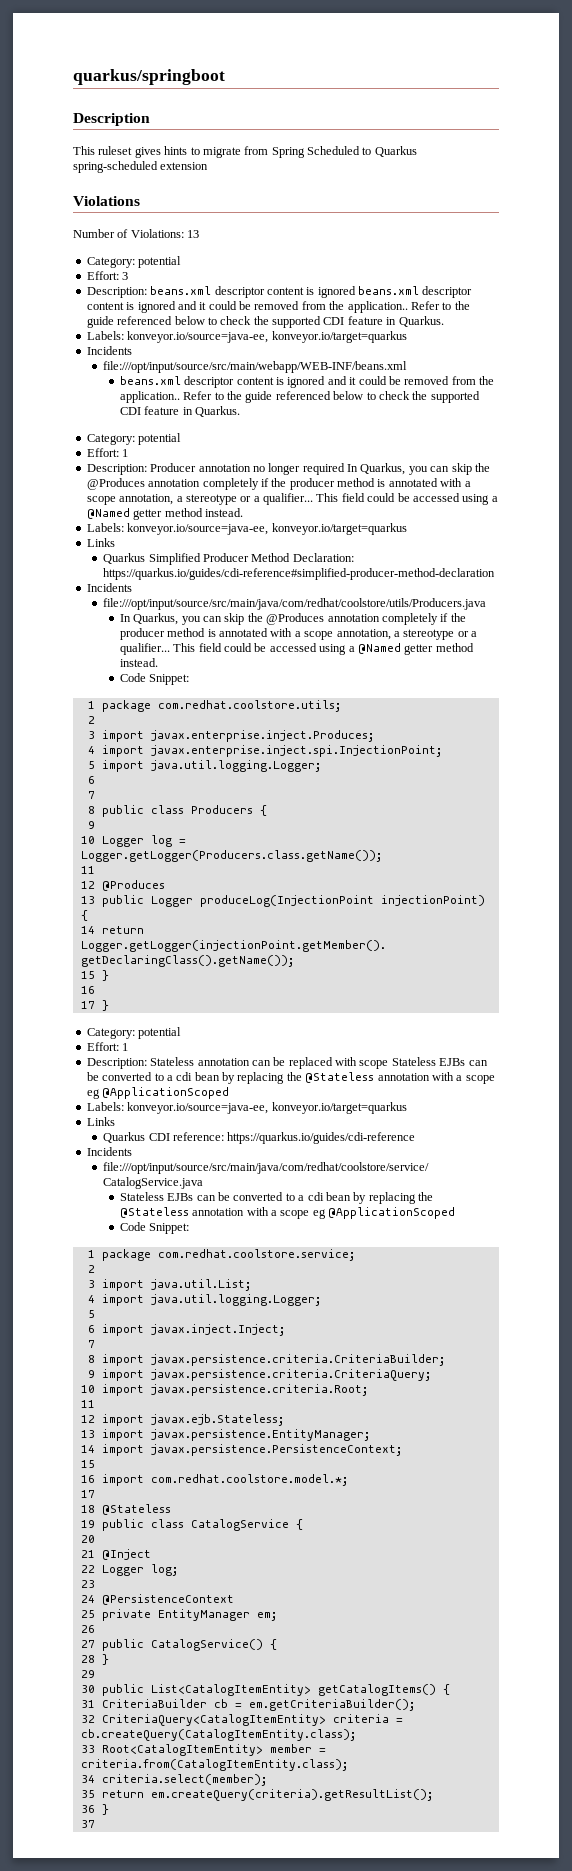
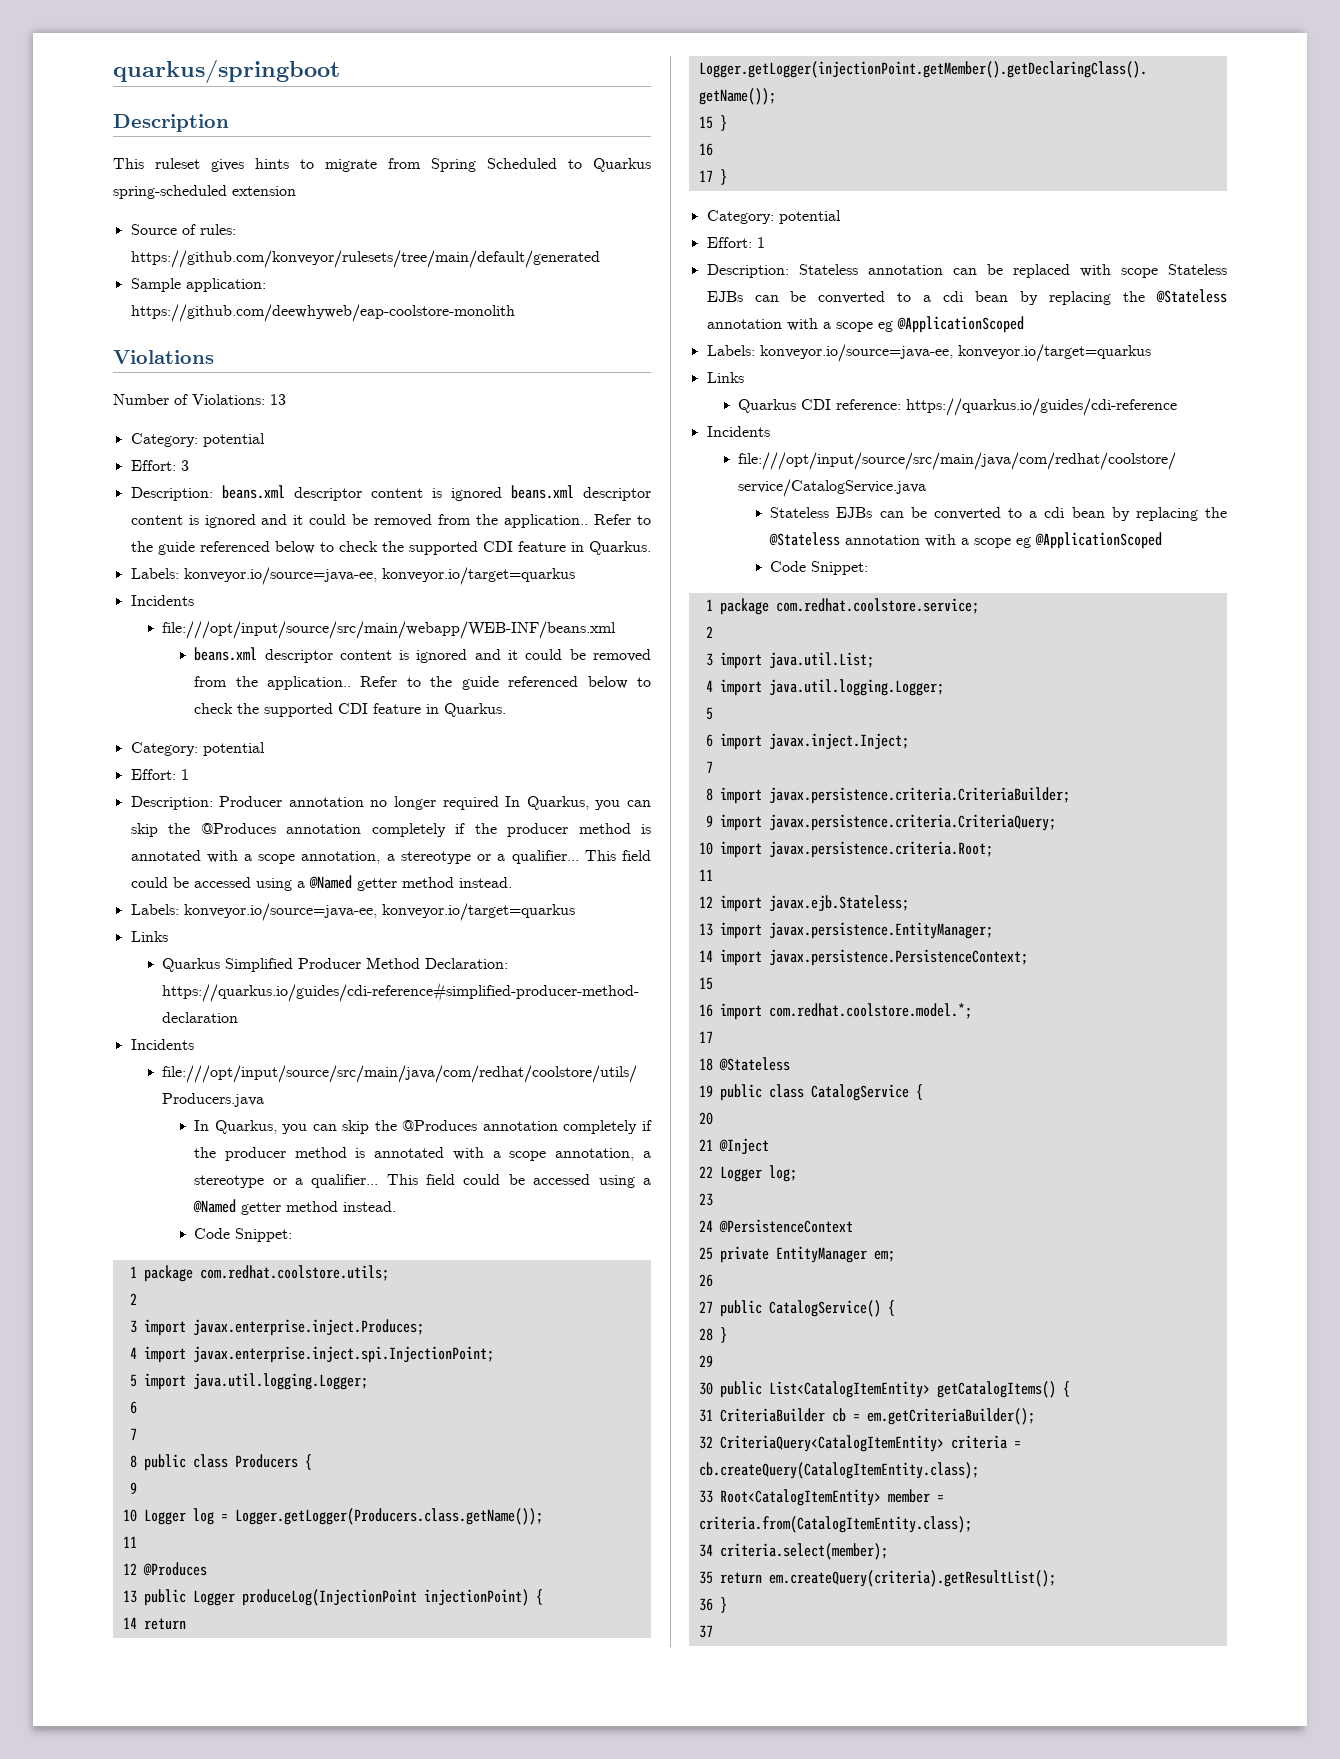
+ Source of rules: https://github.com/konveyor/rulesets/tree/main/default/generated
+ Sample application: https://github.com/deewhyweb/eap-coolstore-monolith

